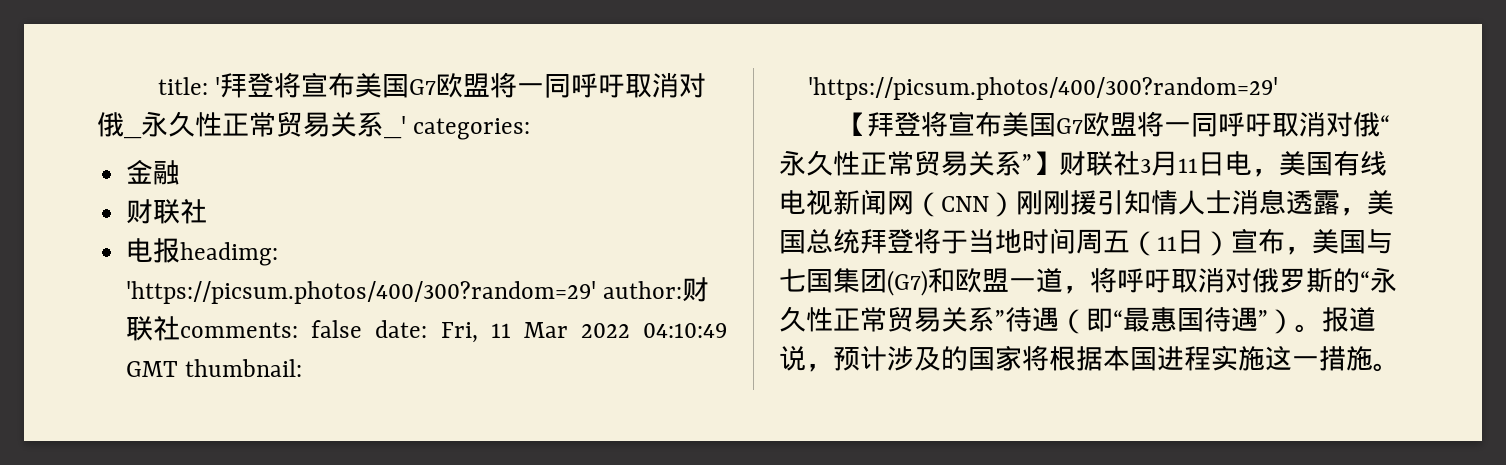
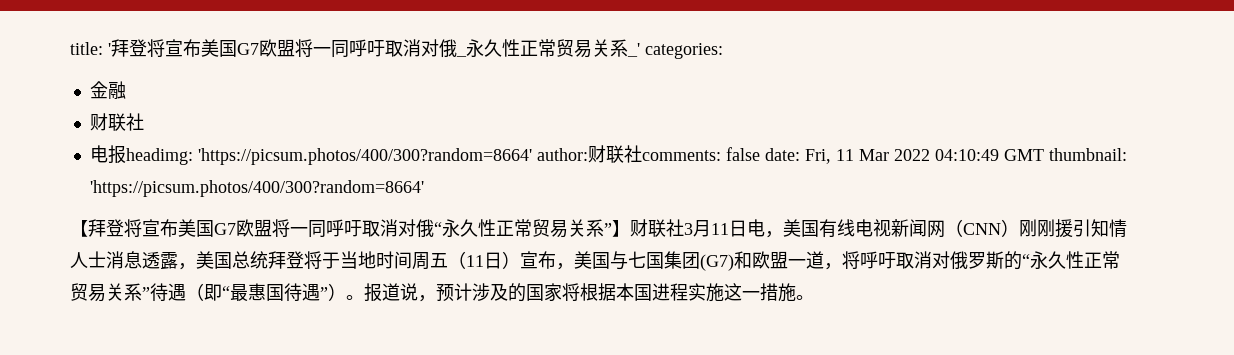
- 电报headimg: 'https://picsum.photos/400/300?random=29' author:财联社comments: false date: Fri, 11 Mar 2022 04:10:49 GMT thumbnail: 'https://picsum.photos/400/300?random=29'
+ 电报headimg: 'https://picsum.photos/400/300?random=8664' author:财联社comments: false date: Fri, 11 Mar 2022 04:10:49 GMT thumbnail: 'https://picsum.photos/400/300?random=8664'

